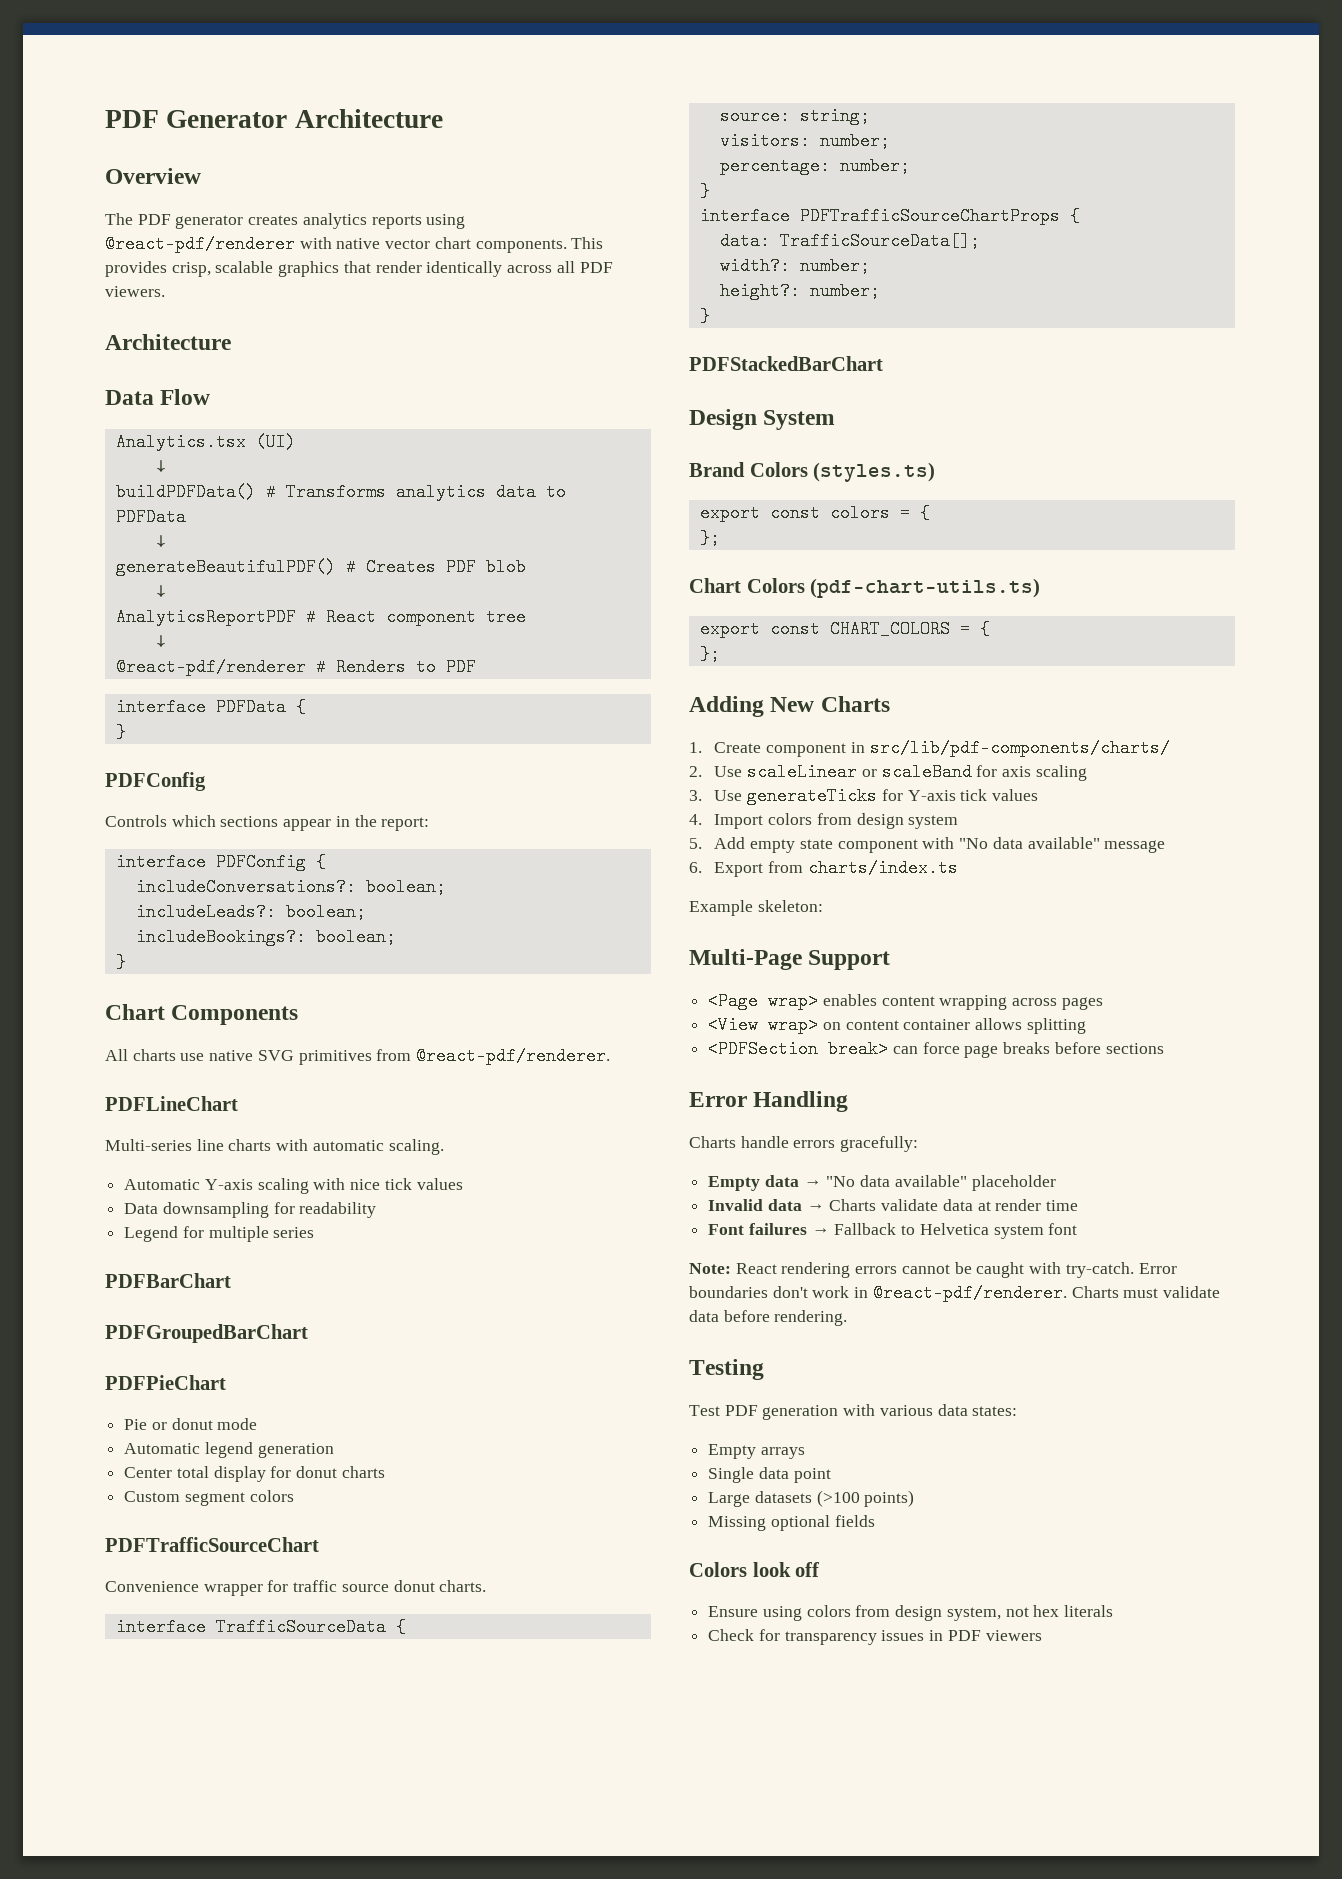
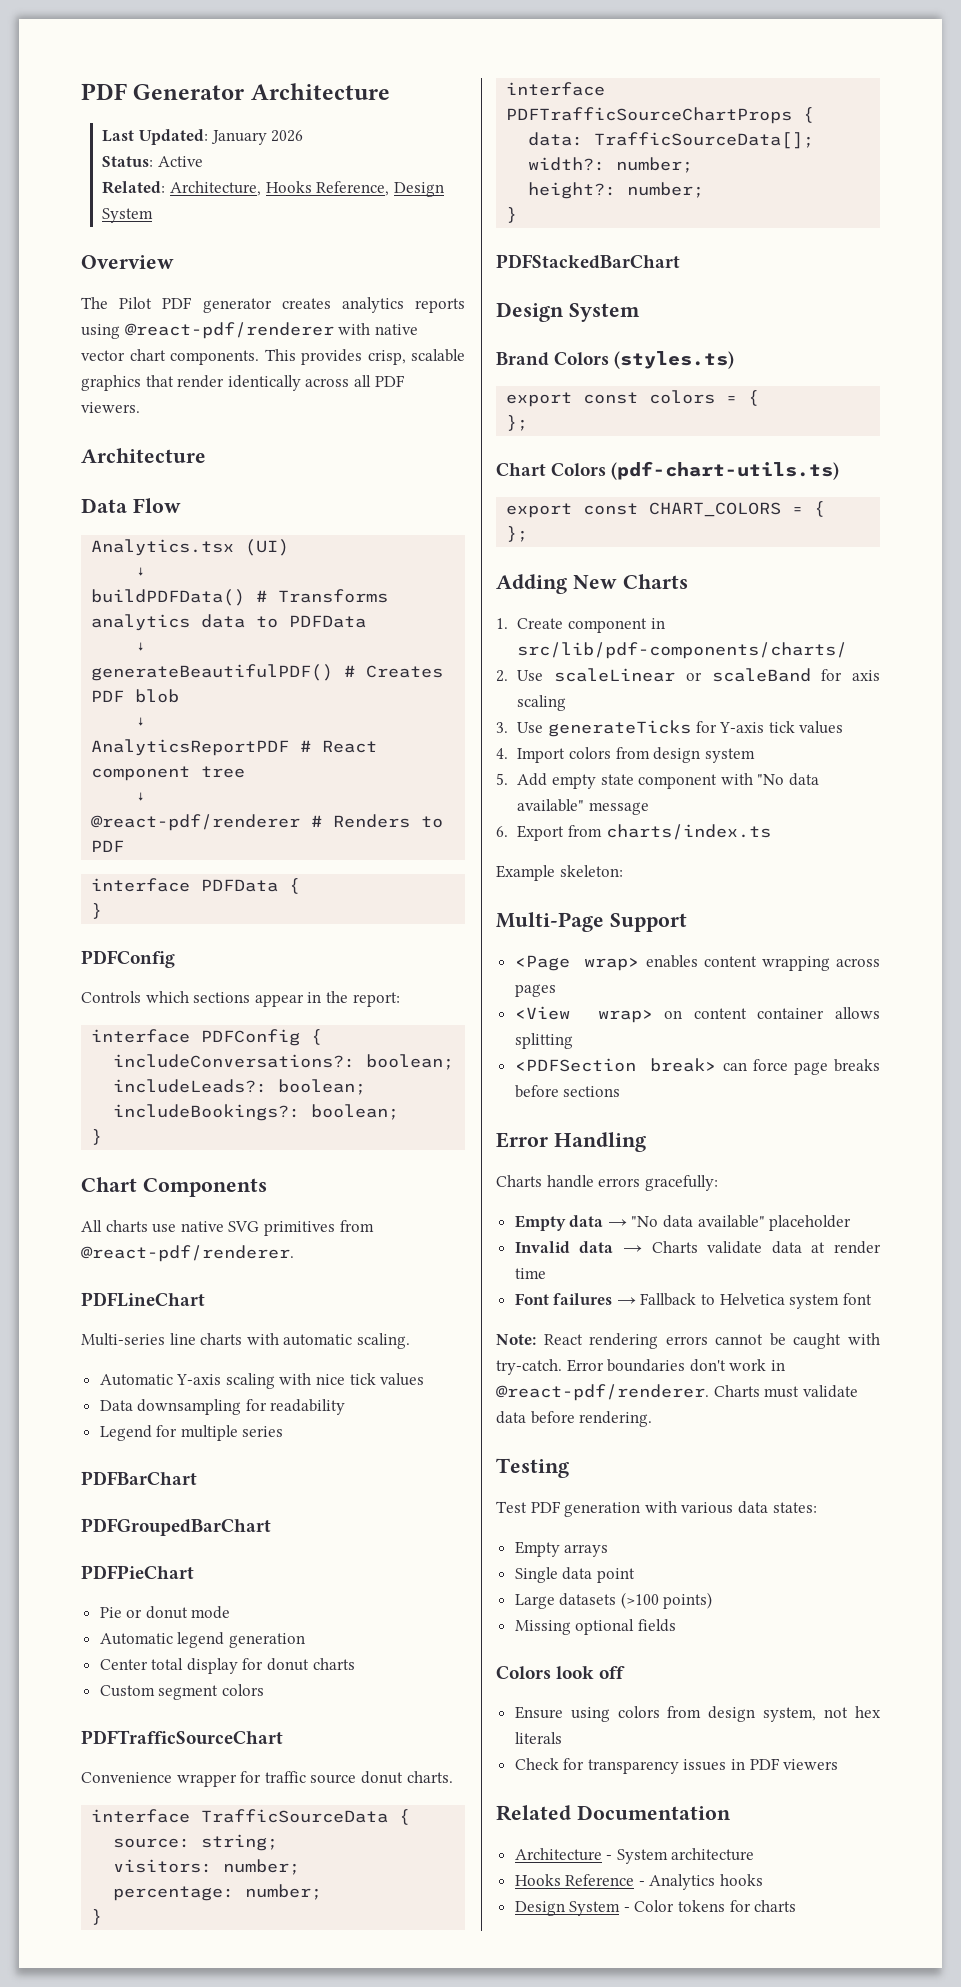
+ Last Updated: January 2026
+ Status: Active
+ Related: Architecture, Hooks Reference, Design System
- The PDF generator creates analytics reports using @react-pdf/renderer with native vector chart components.
+ The Pilot PDF generator creates analytics reports using @react-pdf/renderer with native vector chart components.
+ Related Documentation
+ Architecture - System architecture
+ Hooks Reference - Analytics hooks
+ Design System - Color tokens for charts

